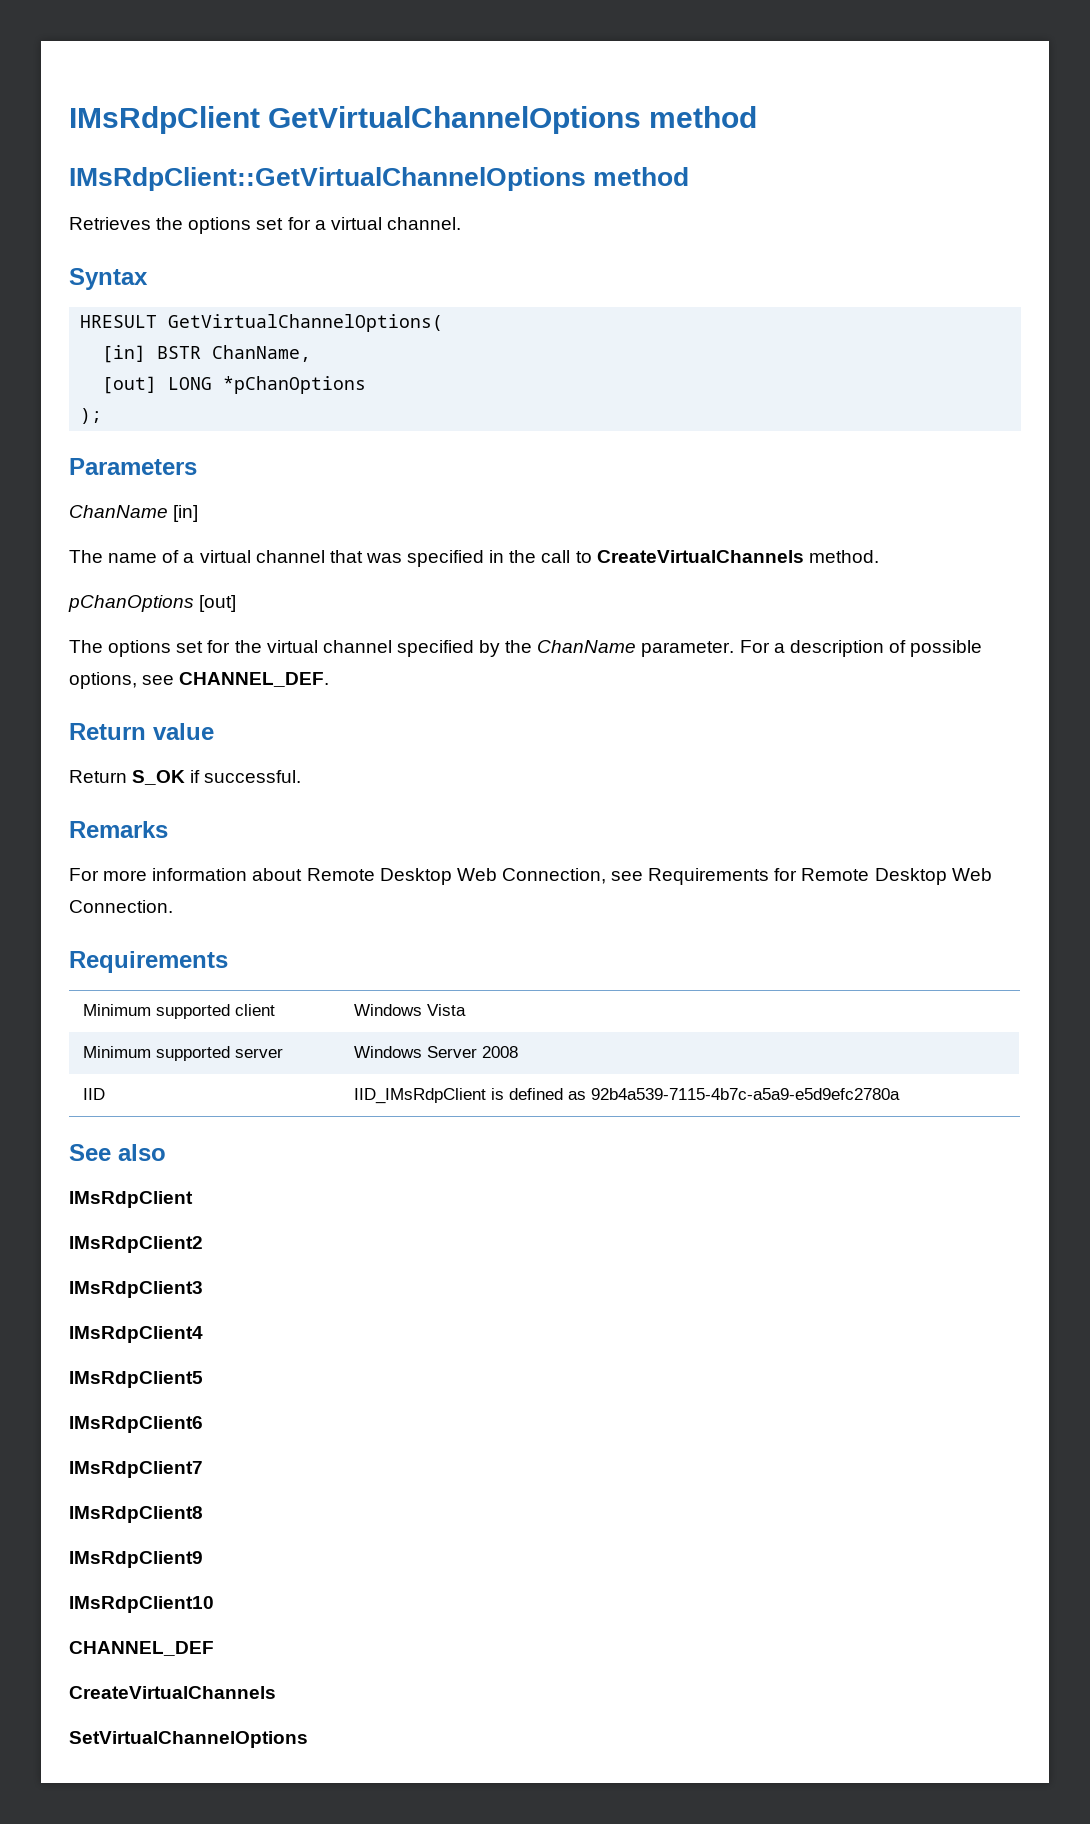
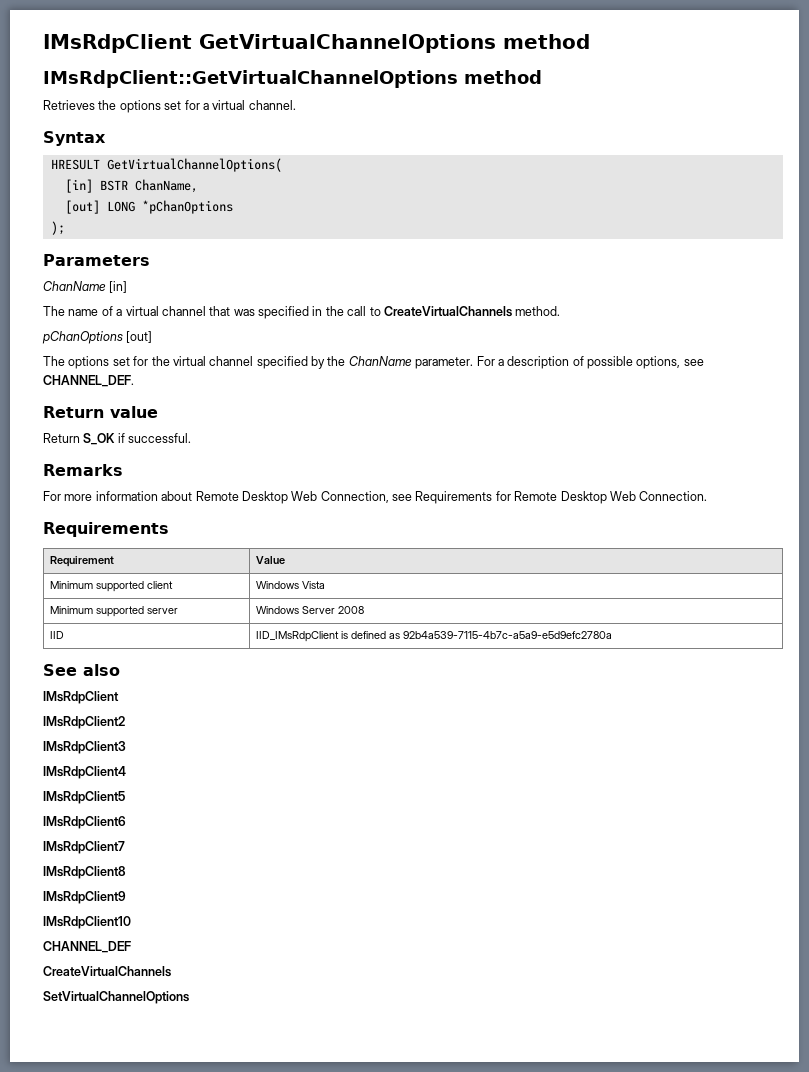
+ Requirement | Value

